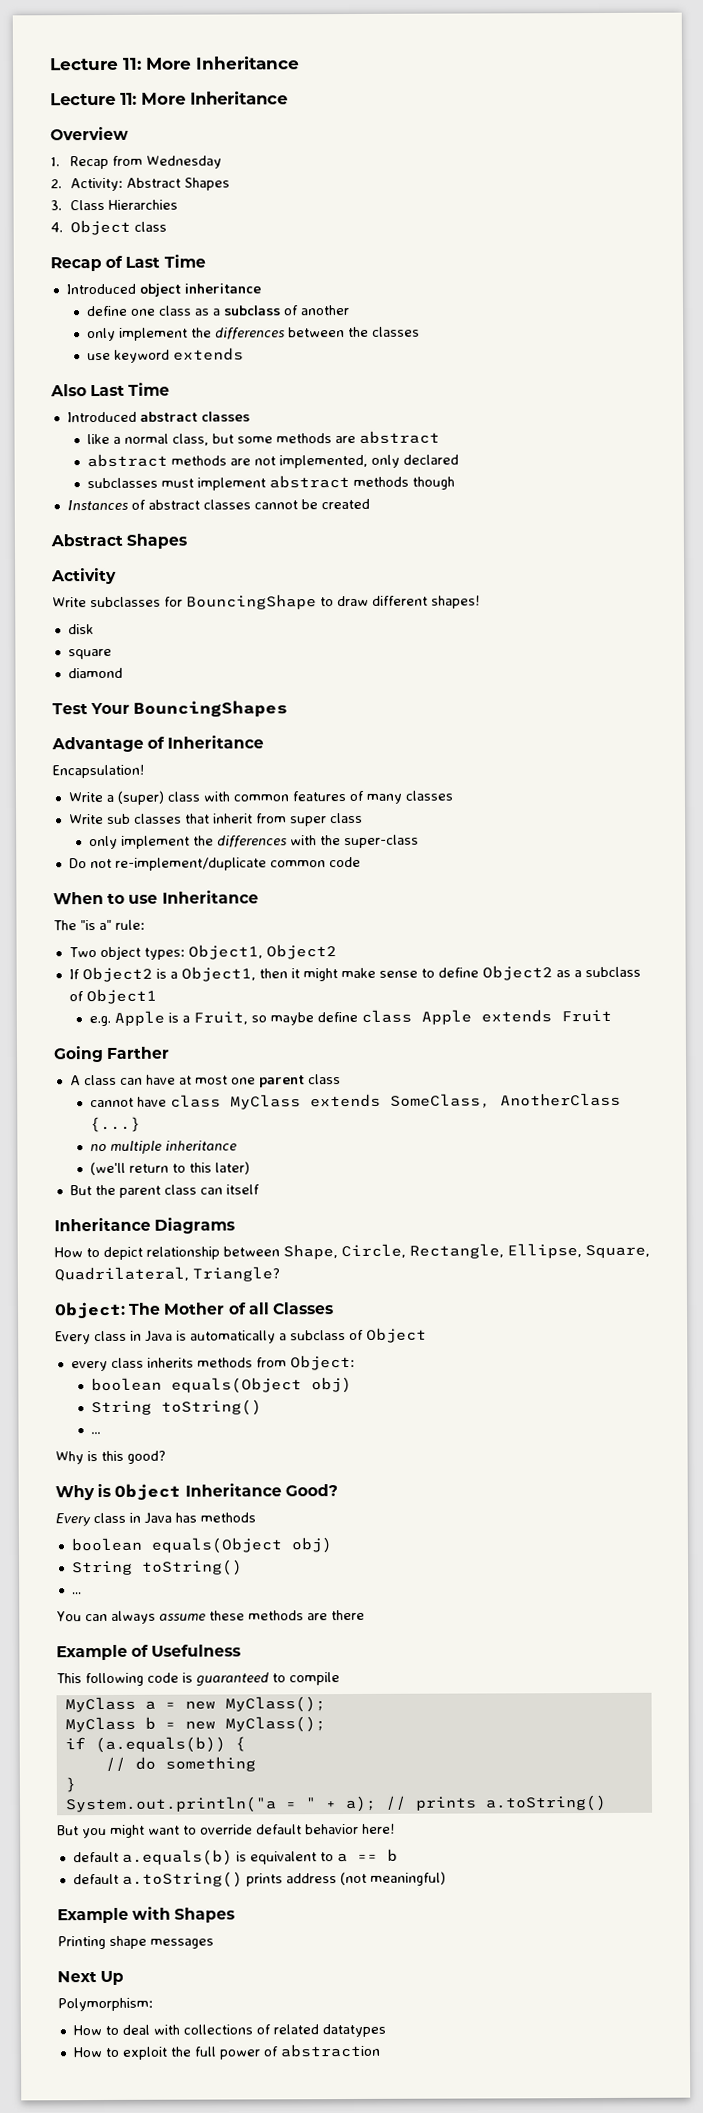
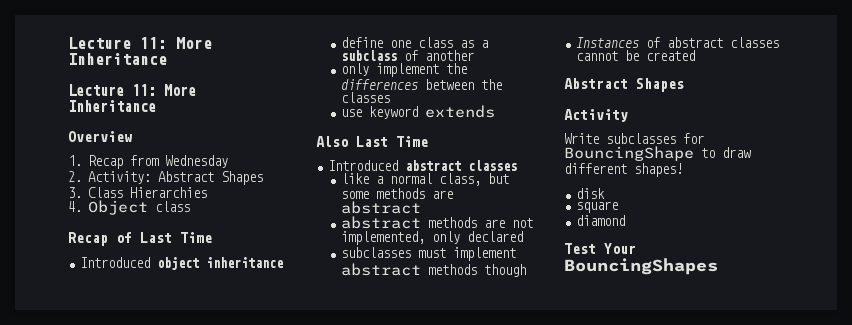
- Advantage of Inheritance
- Encapsulation!
- Write a (super) class with common features of many classes
- Write sub classes that inherit from super class
- only implement the differences with the super-class
- Do not re-implement/duplicate common code
- When to use Inheritance
- The "is a" rule:
- Two object types: Object1, Object2
- If Object2 is a Object1, then it might make sense to define Object2 as a subclass of Object1
- e.g. Apple is a Fruit, so maybe define class Apple extends Fruit
- Going Farther
- A class can have at most one parent class
- cannot have class MyClass extends SomeClass, AnotherClass {...}
- no multiple inheritance
- (we'll return to this later)
- But the parent class can itself
- Inheritance Diagrams
- How to depict relationship between Shape, Circle, Rectangle, Ellipse, Square, Quadrilateral, Triangle?
- Object: The Mother of all Classes
- Every class in Java is automatically a subclass of Object
- every class inherits methods from Object:
- boolean equals(Object obj)
- String toString()
- ...
- Why is this good?
- Why is Object Inheritance Good?
- Every class in Java has methods
- boolean equals(Object obj)
- String toString()
- ...
- You can always assume these methods are there
- Example of Usefulness
- This following code is guaranteed to compile
- MyClass a = new MyClass();
- MyClass b = new MyClass();
- if (a.equals(b)) {
- // do something
- }
- System.out.println("a = " + a); // prints a.toString()
- But you might want to override default behavior here!
- default a.equals(b) is equivalent to a == b
- default a.toString() prints address (not meaningful)
- Example with Shapes
- Printing shape messages
- Next Up
- Polymorphism:
- How to deal with collections of related datatypes
- How to exploit the full power of abstraction

